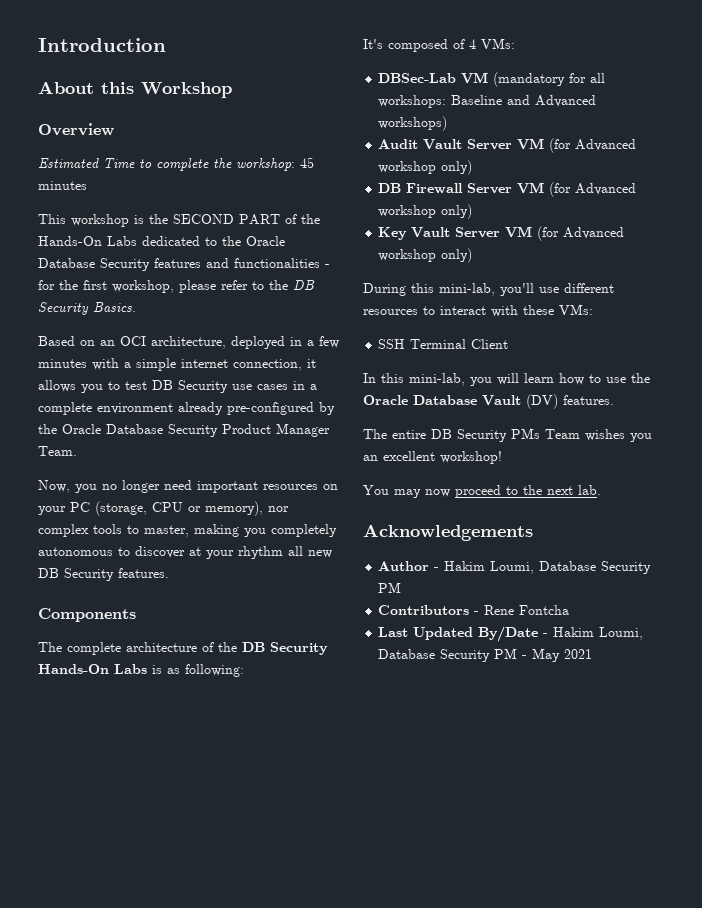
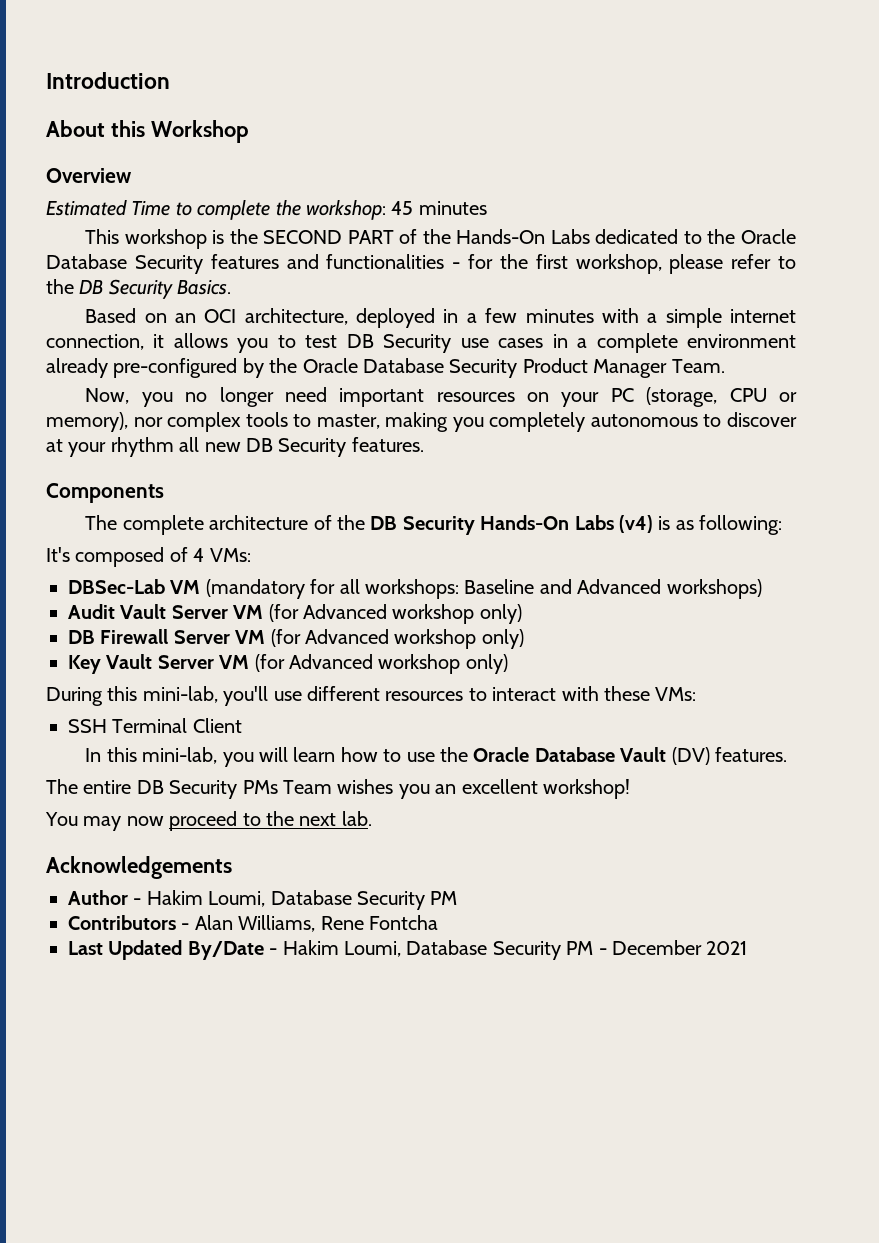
- The complete architecture of the DB Security Hands-On Labs is as following:
+ The complete architecture of the DB Security Hands-On Labs (v4) is as following:
- Contributors - Rene Fontcha
+ Contributors - Alan Williams, Rene Fontcha
- Last Updated By/Date - Hakim Loumi, Database Security PM - May 2021
+ Last Updated By/Date - Hakim Loumi, Database Security PM - December 2021

